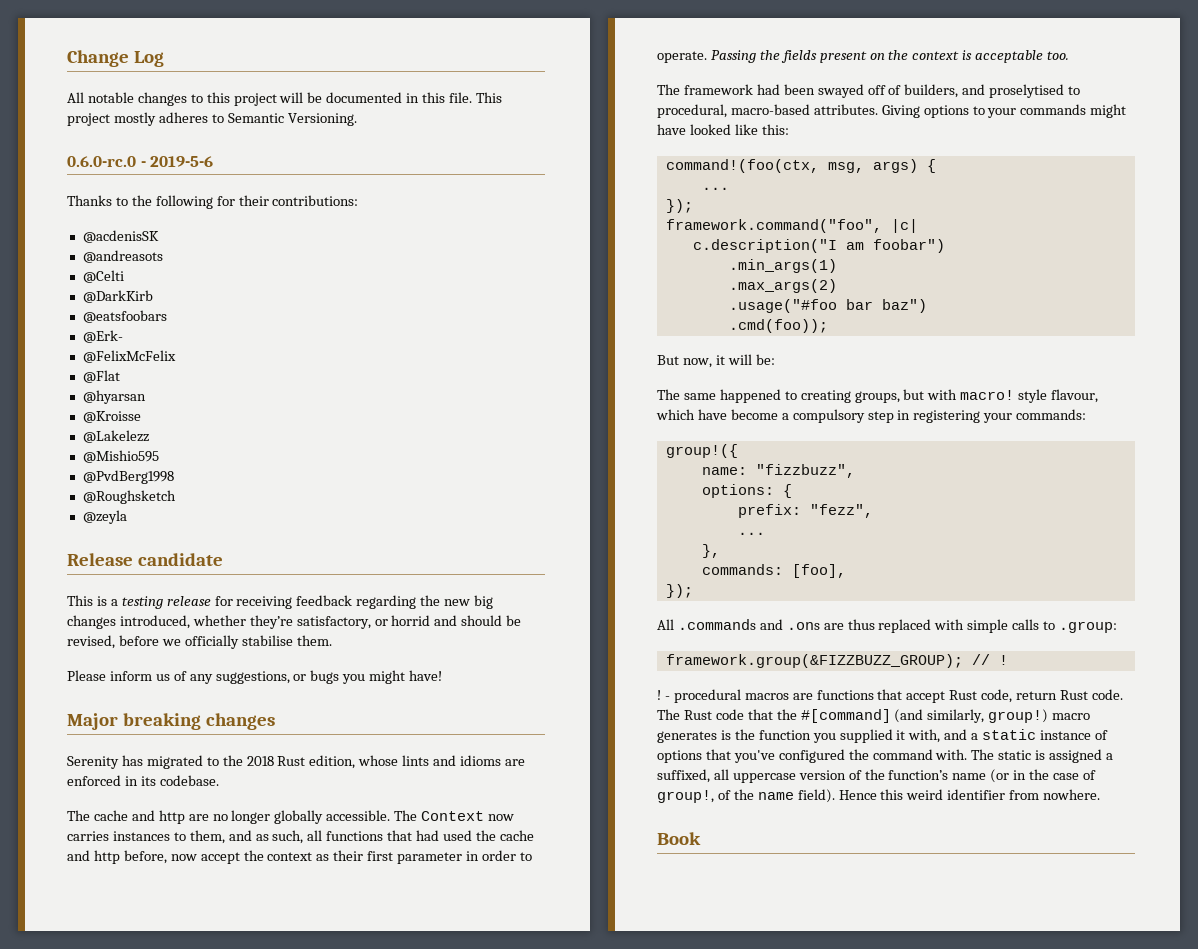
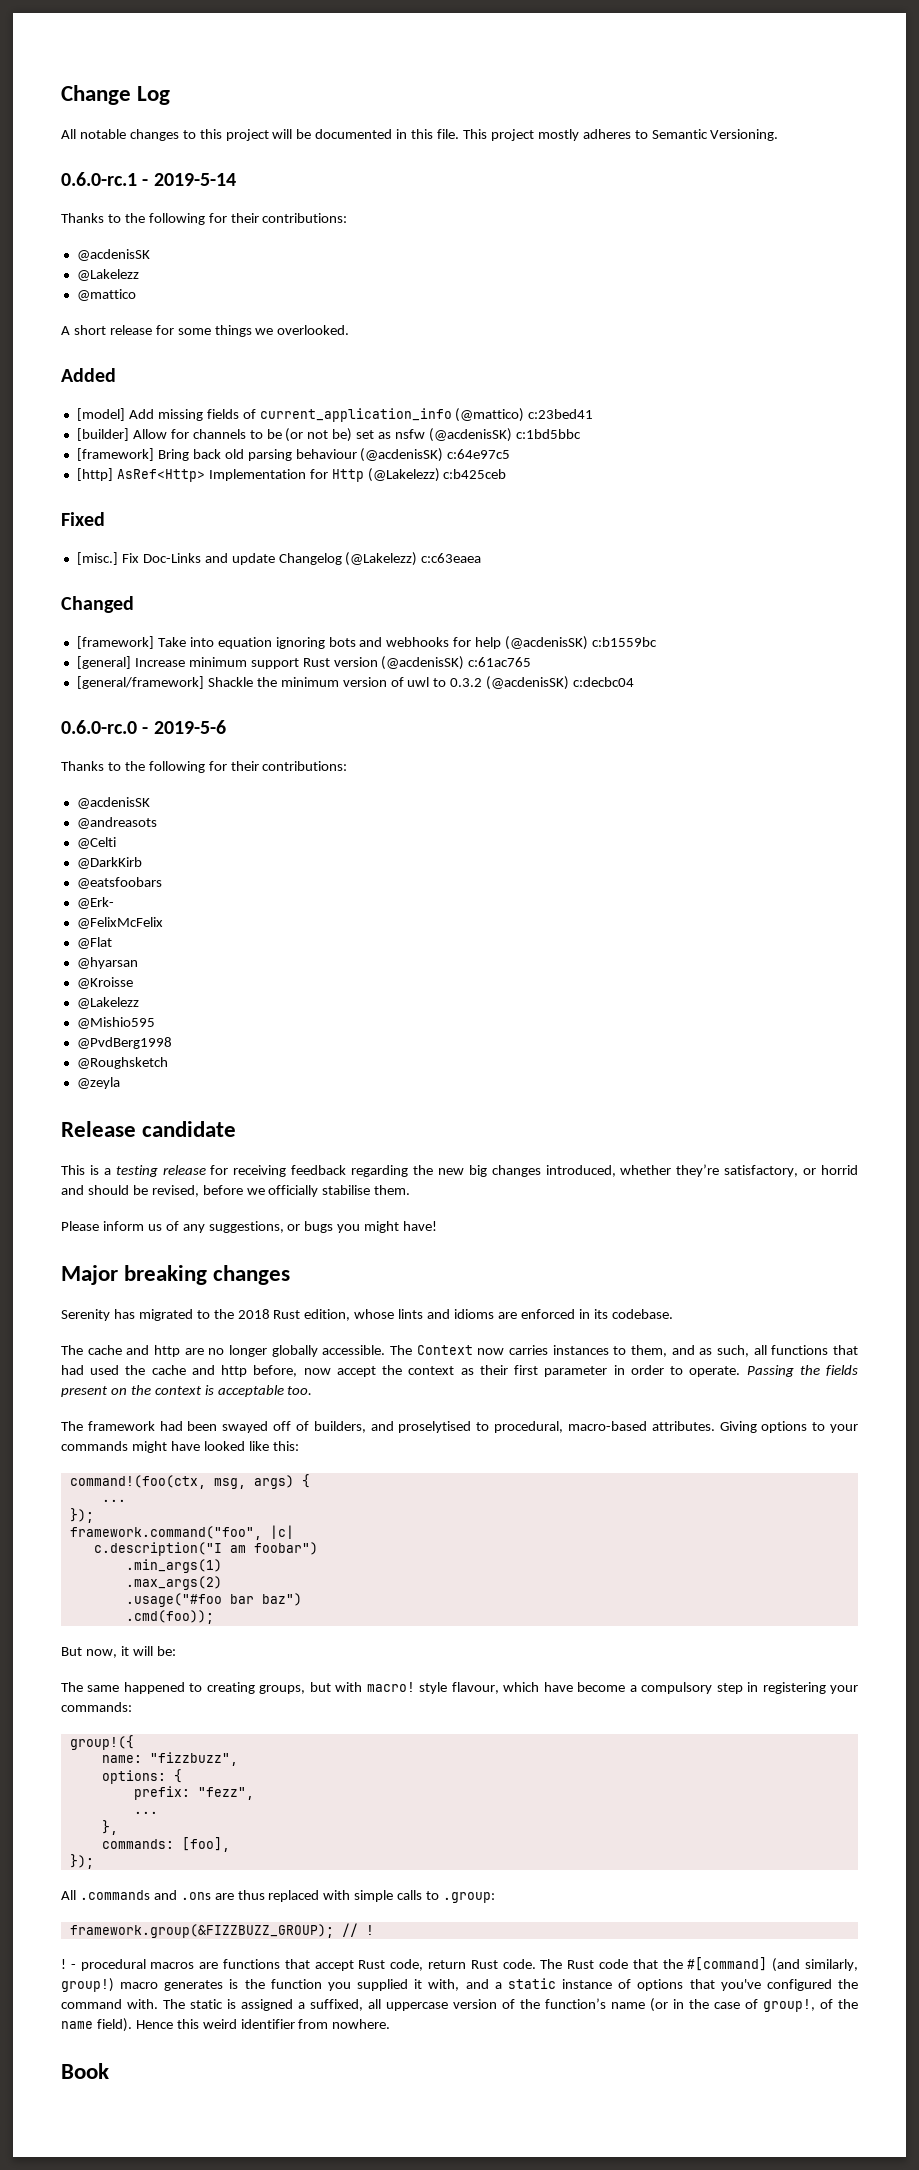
+ 0.6.0-rc.1 - 2019-5-14
+ Thanks to the following for their contributions:
+ @acdenisSK
+ @Lakelezz
+ @mattico
+ A short release for some things we overlooked.
+ Added
+ [model] Add missing fields of current_application_info (@mattico) c:23bed41
+ [builder] Allow for channels to be (or not be) set as nsfw (@acdenisSK) c:1bd5bbc
+ [framework] Bring back old parsing behaviour (@acdenisSK) c:64e97c5
+ [http] AsRef<Http> Implementation for Http (@Lakelezz) c:b425ceb
+ Fixed
+ [misc.] Fix Doc-Links and update Changelog (@Lakelezz) c:c63eaea
+ Changed
+ [framework] Take into equation ignoring bots and webhooks for help (@acdenisSK) c:b1559bc
+ [general] Increase minimum support Rust version (@acdenisSK) c:61ac765
+ [general/framework] Shackle the minimum version of uwl to 0.3.2 (@acdenisSK) c:decbc04

